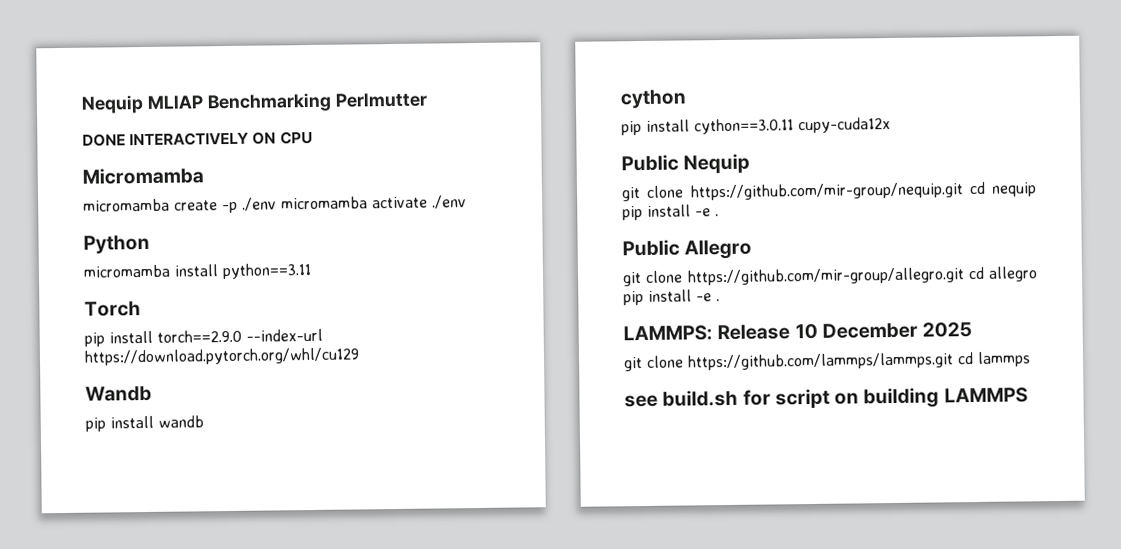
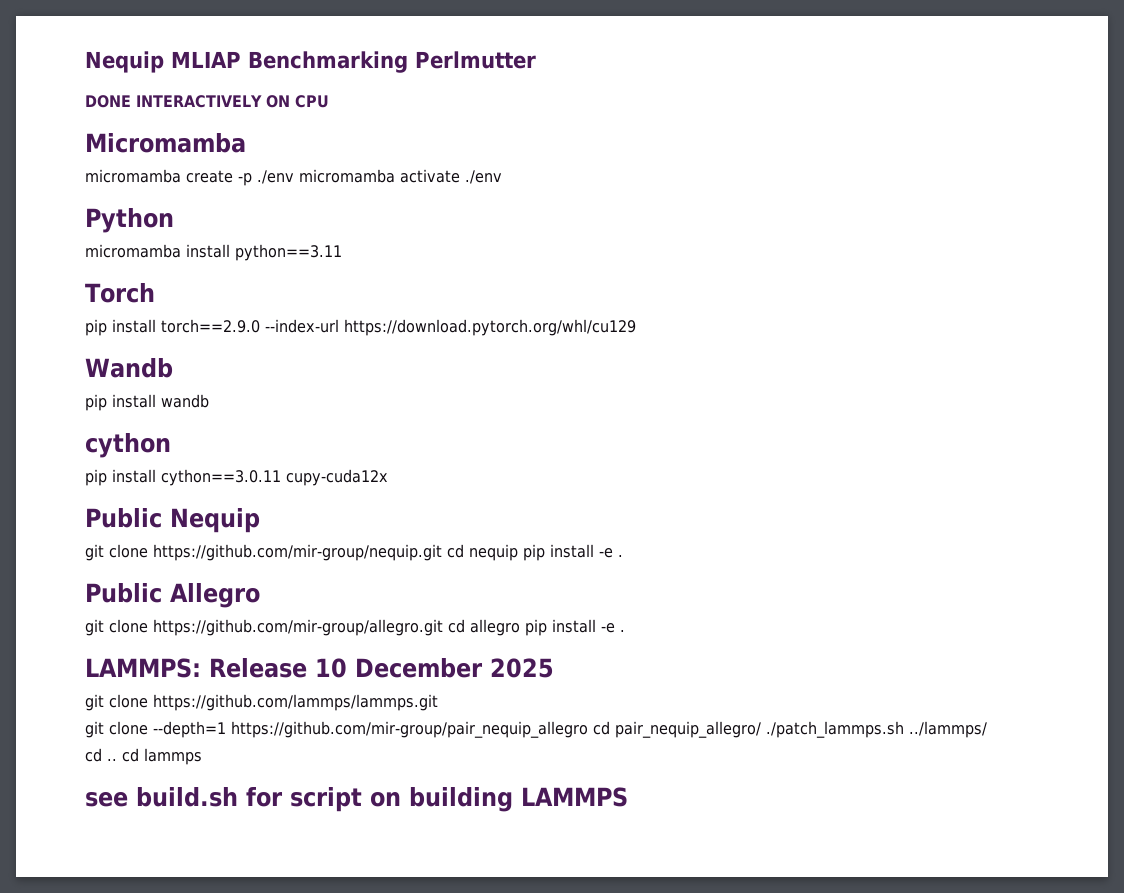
- git clone https://github.com/lammps/lammps.git cd lammps
+ git clone https://github.com/lammps/lammps.git
+ git clone --depth=1 https://github.com/mir-group/pair_nequip_allegro cd pair_nequip_allegro/ ./patch_lammps.sh ../lammps/
+ cd .. cd lammps

